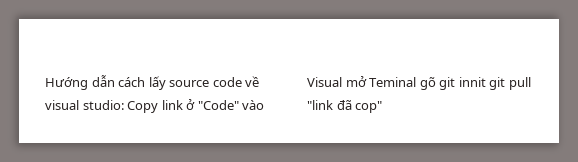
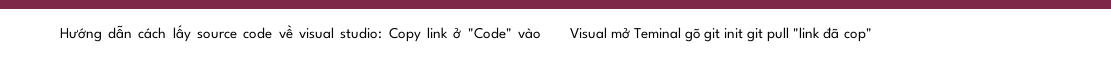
- Hướng dẫn cách lấy source code về visual studio: Copy link ở "Code" vào Visual mở Teminal gõ git innit git pull "link đã cop"
+ Hướng dẫn cách lấy source code về visual studio: Copy link ở "Code" vào Visual mở Teminal gõ git init git pull "link đã cop"

